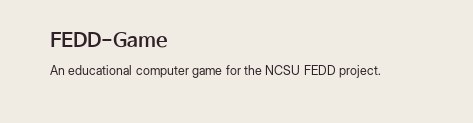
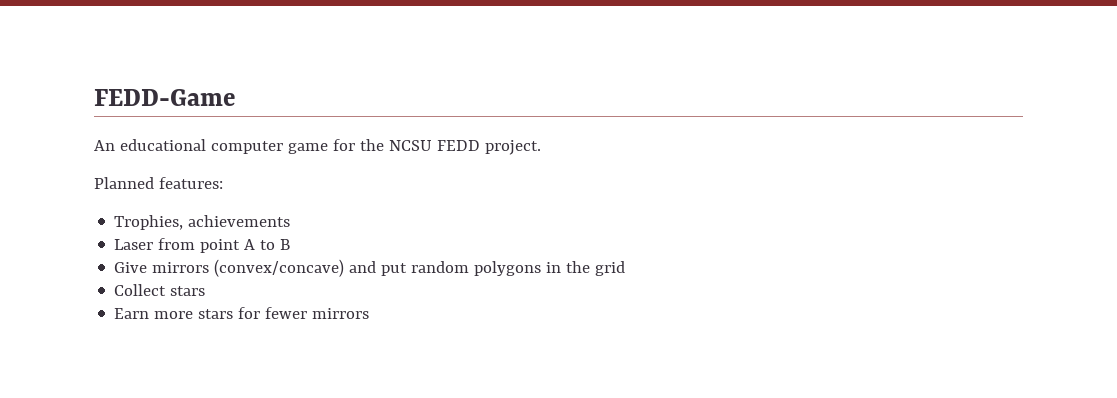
+ Planned features:
+ Trophies, achievements
+ Laser from point A to B
+ Give mirrors (convex/concave) and put random polygons in the grid
+ Collect stars
+ Earn more stars for fewer mirrors

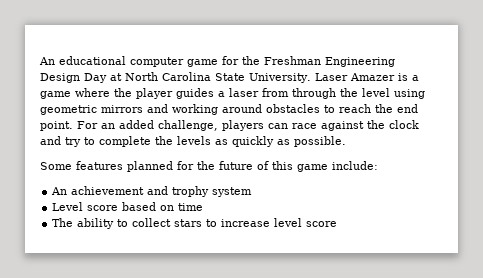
- FEDD-Game
- An educational computer game for the NCSU FEDD project.
- Planned features:
- Trophies, achievements
- Laser from point A to B
- Give mirrors (convex/concave) and put random polygons in the grid
- Collect stars
- Earn more stars for fewer mirrors
+ An educational computer game for the Freshman Engineering Design Day at North Carolina State University. Laser Amazer is a game where the player guides a laser from through the level using geometric mirrors and working around obstacles to reach the end point. For an added challenge, players can race against the clock and try to complete the levels as quickly as possible.
+ Some features planned for the future of this game include:
+ An achievement and trophy system
+ Level score based on time
+ The ability to collect stars to increase level score

